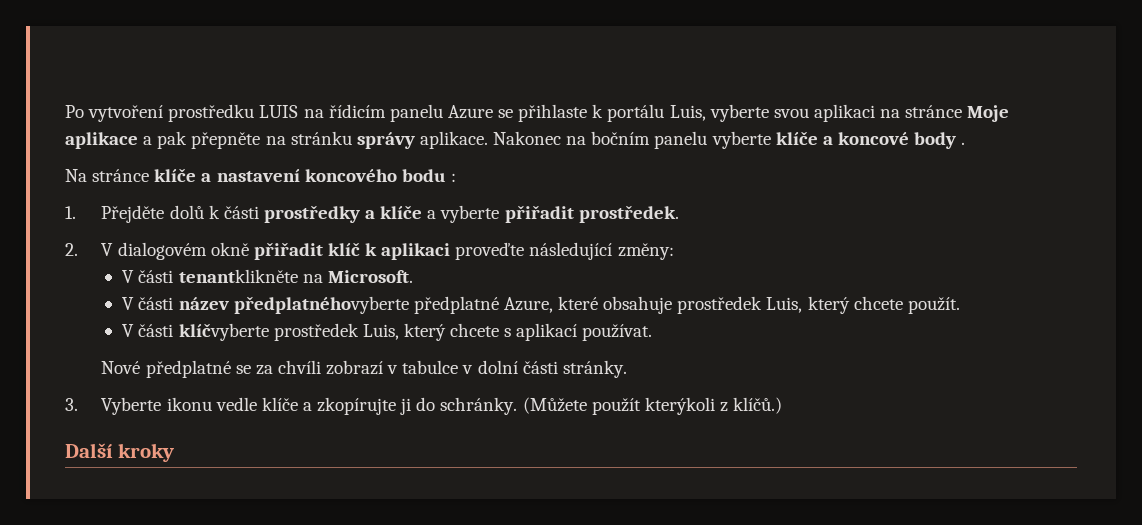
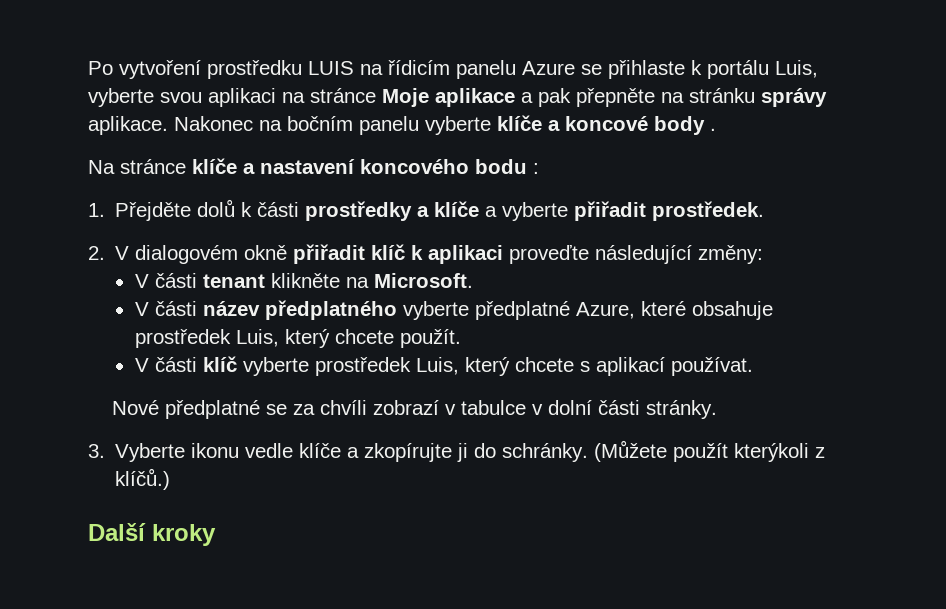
- V části tenantklikněte na Microsoft.
+ V části tenant klikněte na Microsoft.
- V části název předplatnéhovyberte předplatné Azure, které obsahuje prostředek Luis, který chcete použít.
+ V části název předplatného vyberte předplatné Azure, které obsahuje prostředek Luis, který chcete použít.
- V části klíčvyberte prostředek Luis, který chcete s aplikací používat.
+ V části klíč vyberte prostředek Luis, který chcete s aplikací používat.

